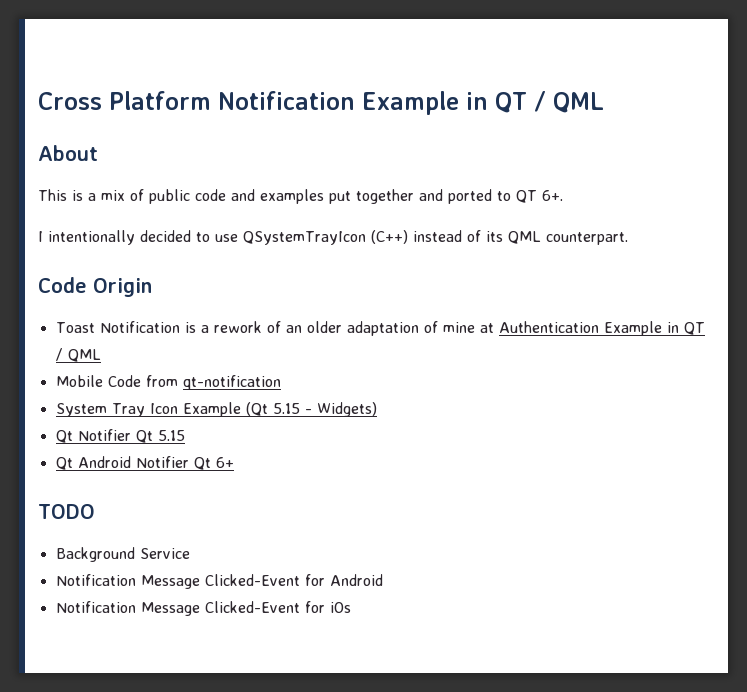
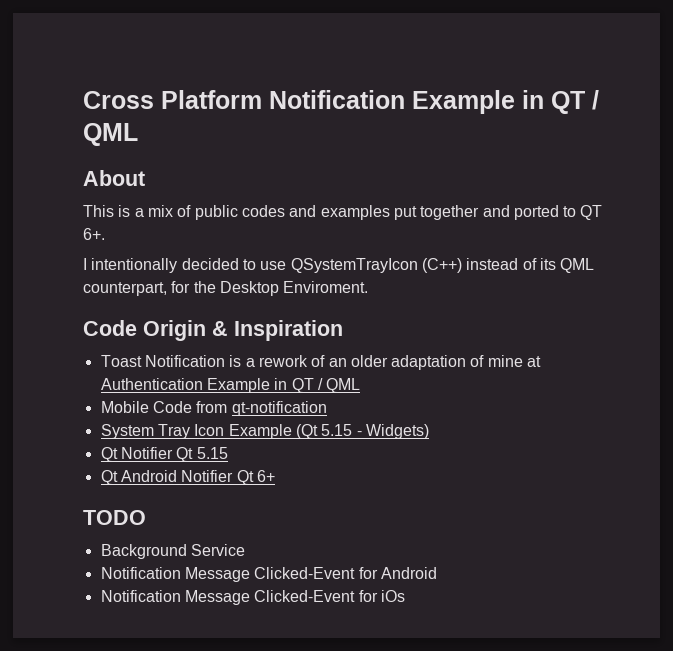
- This is a mix of public code and examples put together and ported to QT 6+.
+ This is a mix of public codes and examples put together and ported to QT 6+.
- I intentionally decided to use QSystemTrayIcon (C++) instead of its QML counterpart.
+ I intentionally decided to use QSystemTrayIcon (C++) instead of its QML counterpart, for the Desktop Enviroment.
- Code Origin
+ Code Origin & Inspiration

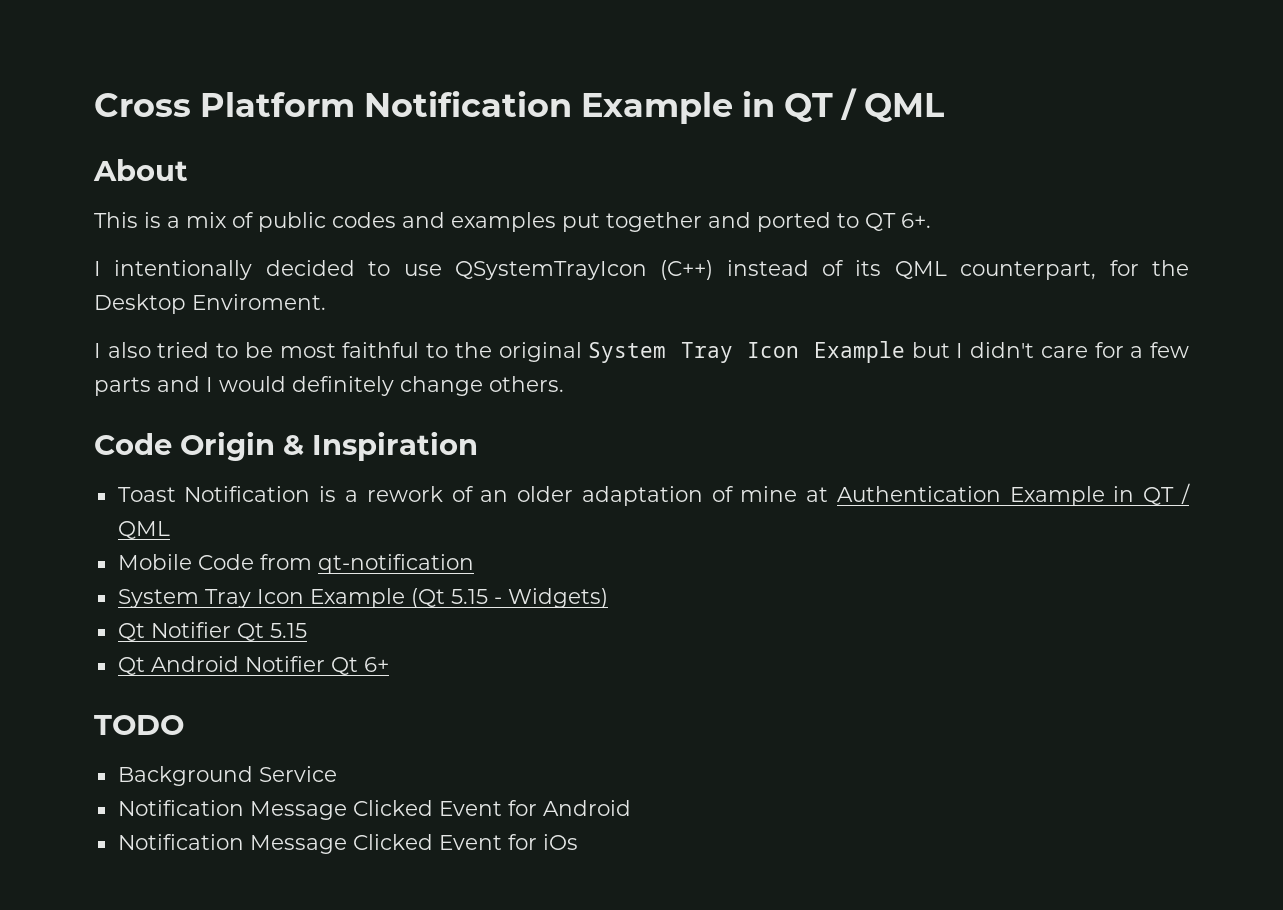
+ I also tried to be most faithful to the original System Tray Icon Example but I didn't care for a few parts and I would definitely change others.
- Notification Message Clicked-Event for Android
+ Notification Message Clicked Event for Android
- Notification Message Clicked-Event for iOs
+ Notification Message Clicked Event for iOs

